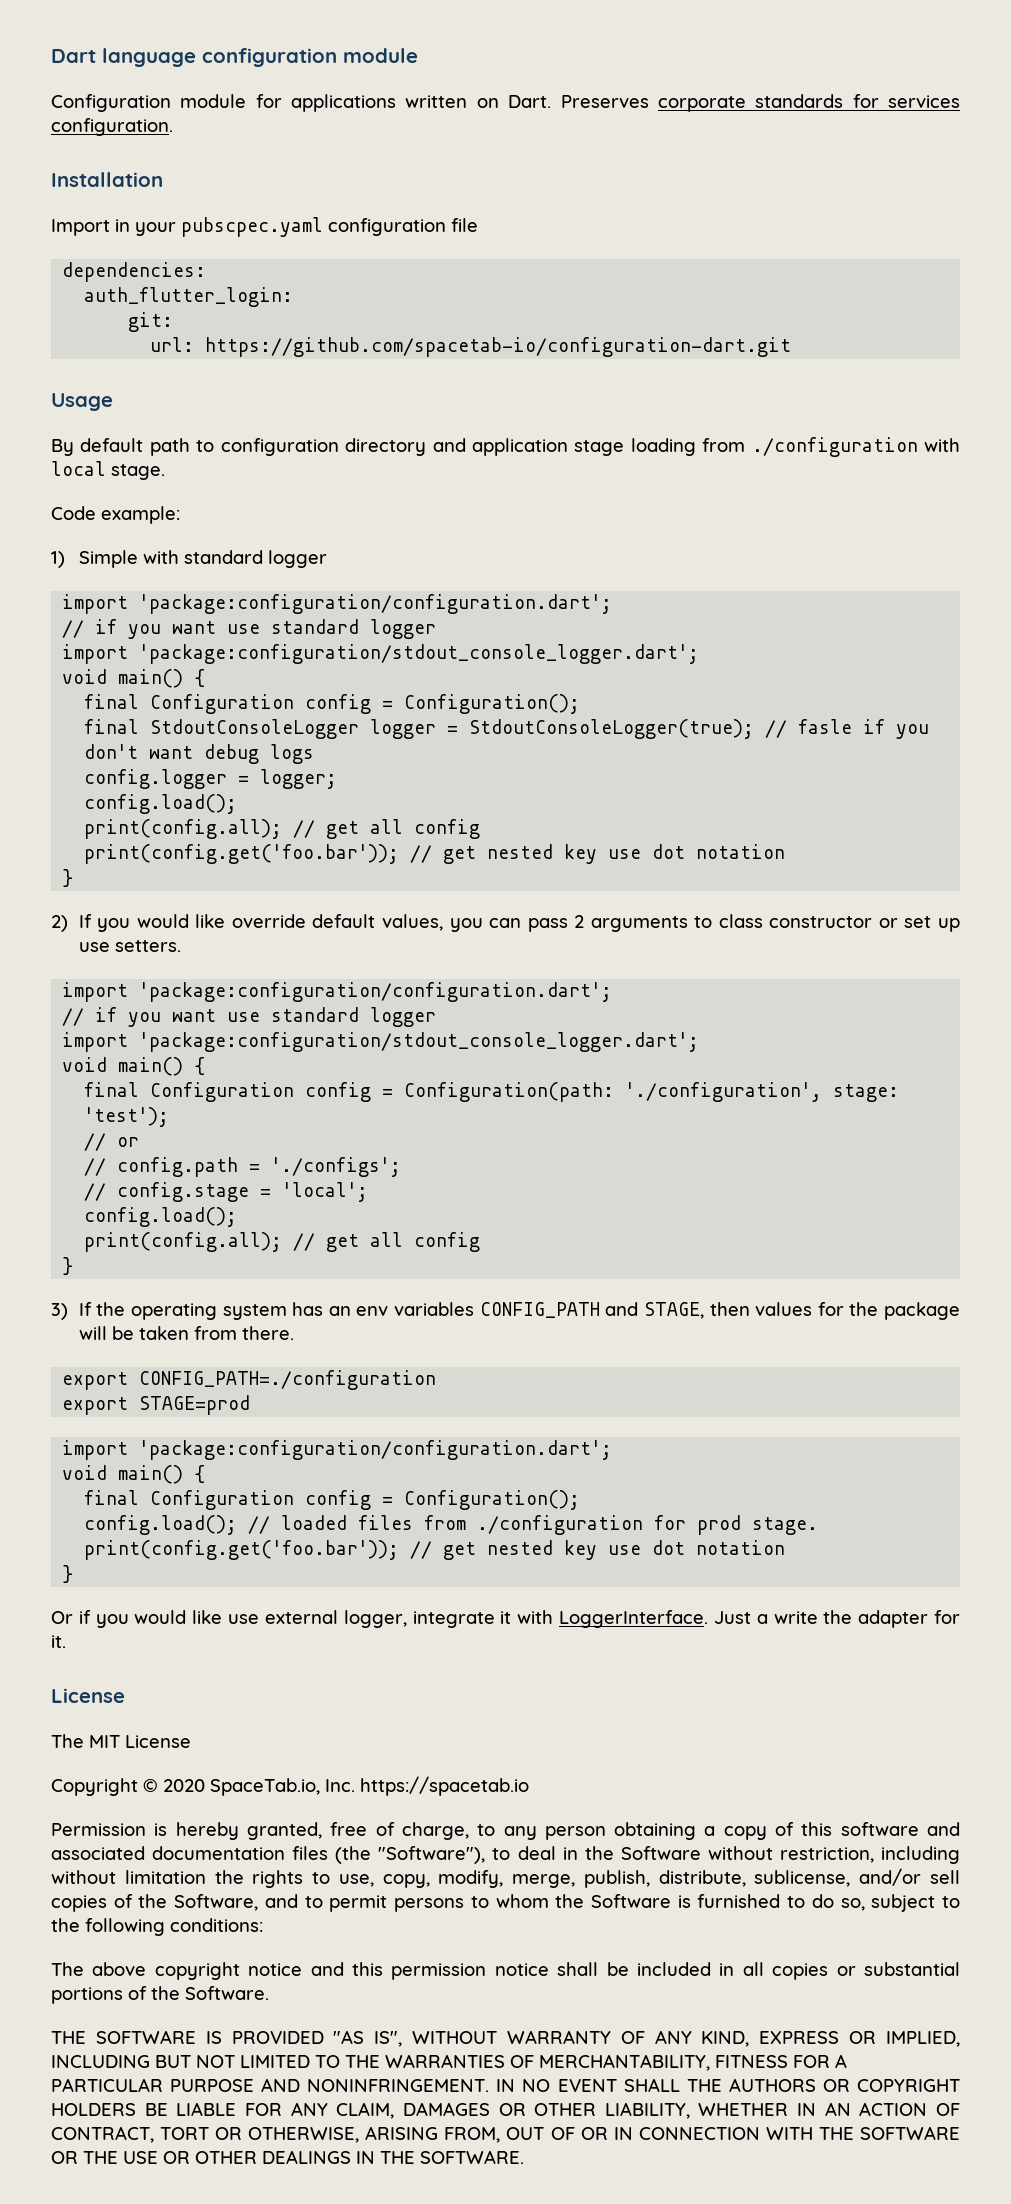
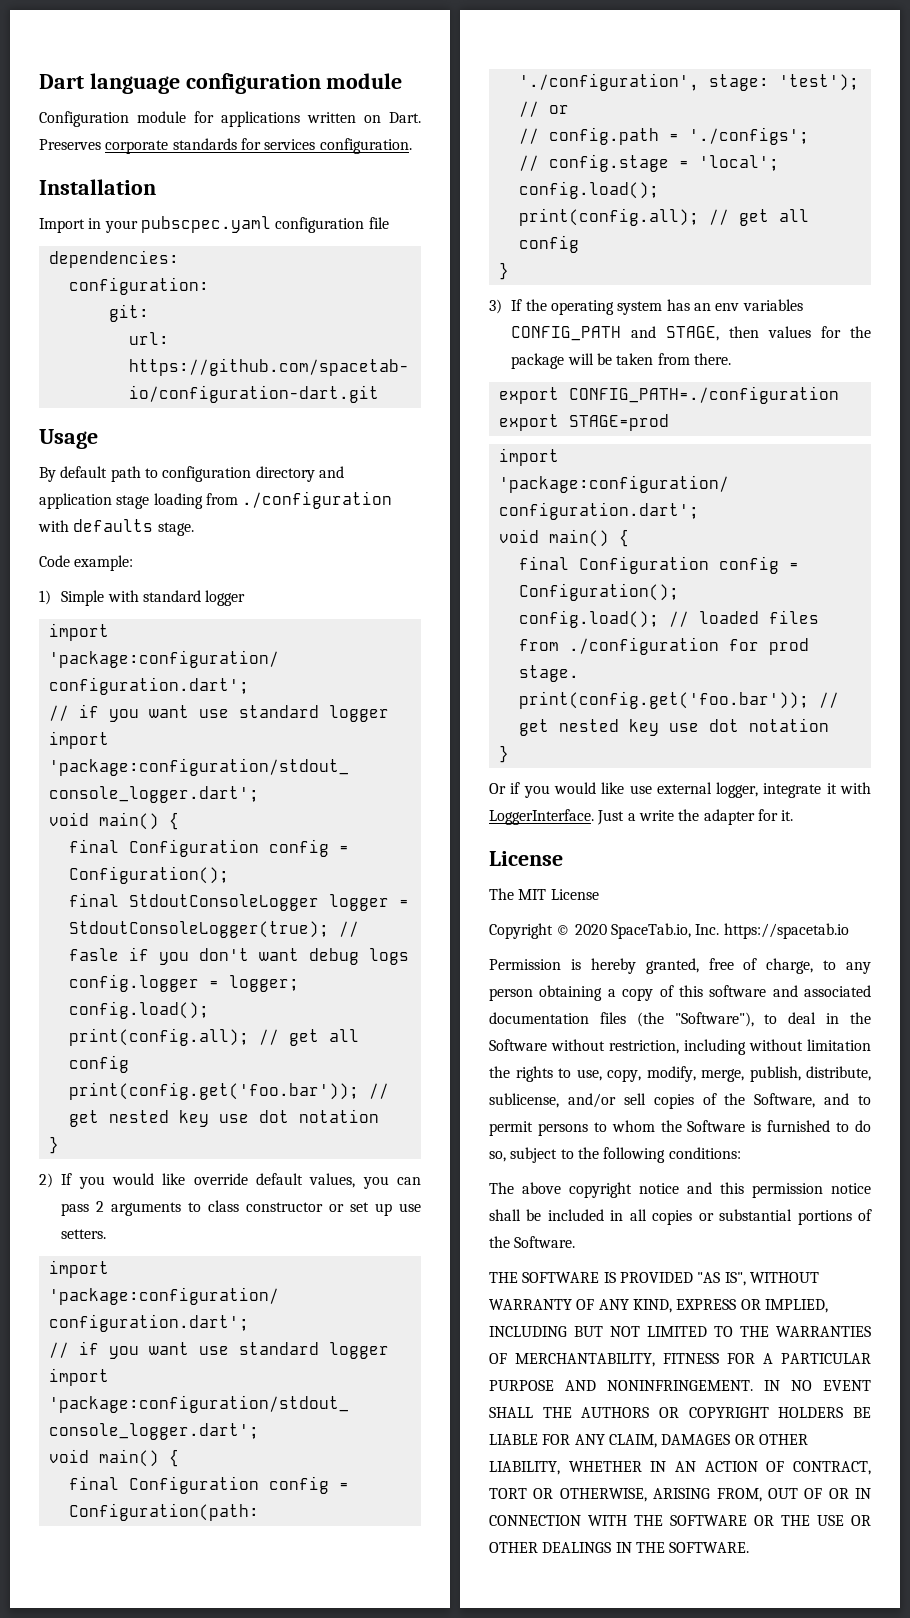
- auth_flutter_login:
+ configuration:
- By default path to configuration directory and application stage loading from ./configuration with local stage.
+ By default path to configuration directory and application stage loading from ./configuration with defaults stage.

